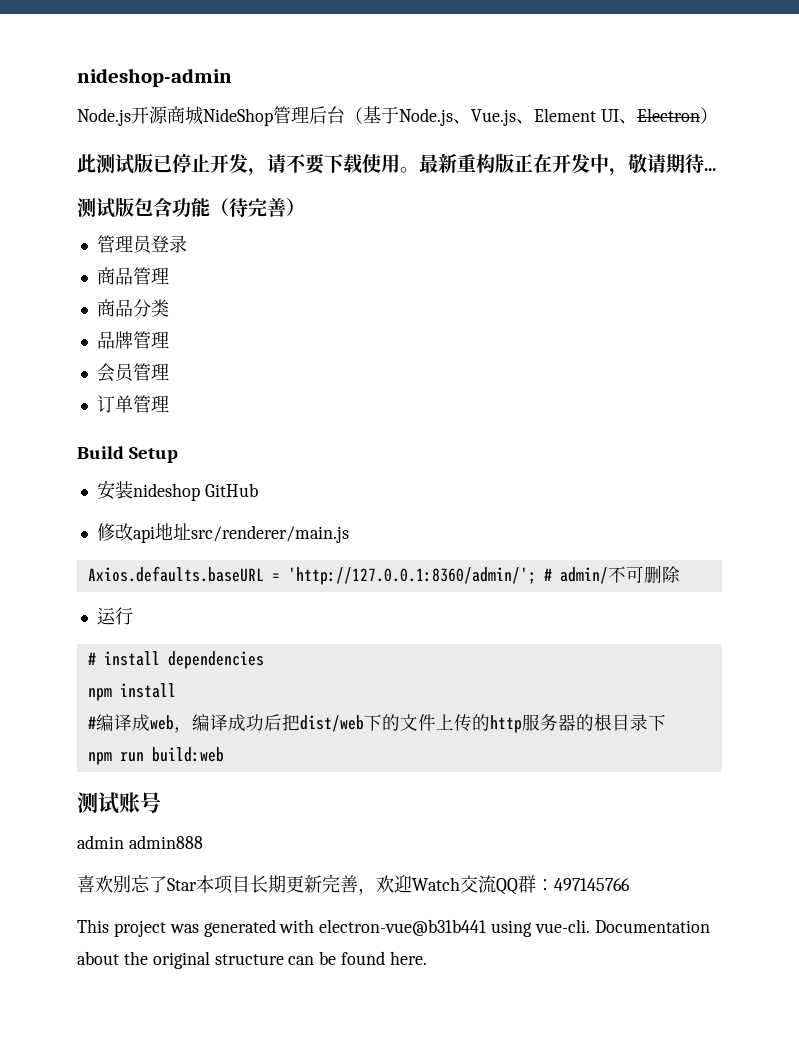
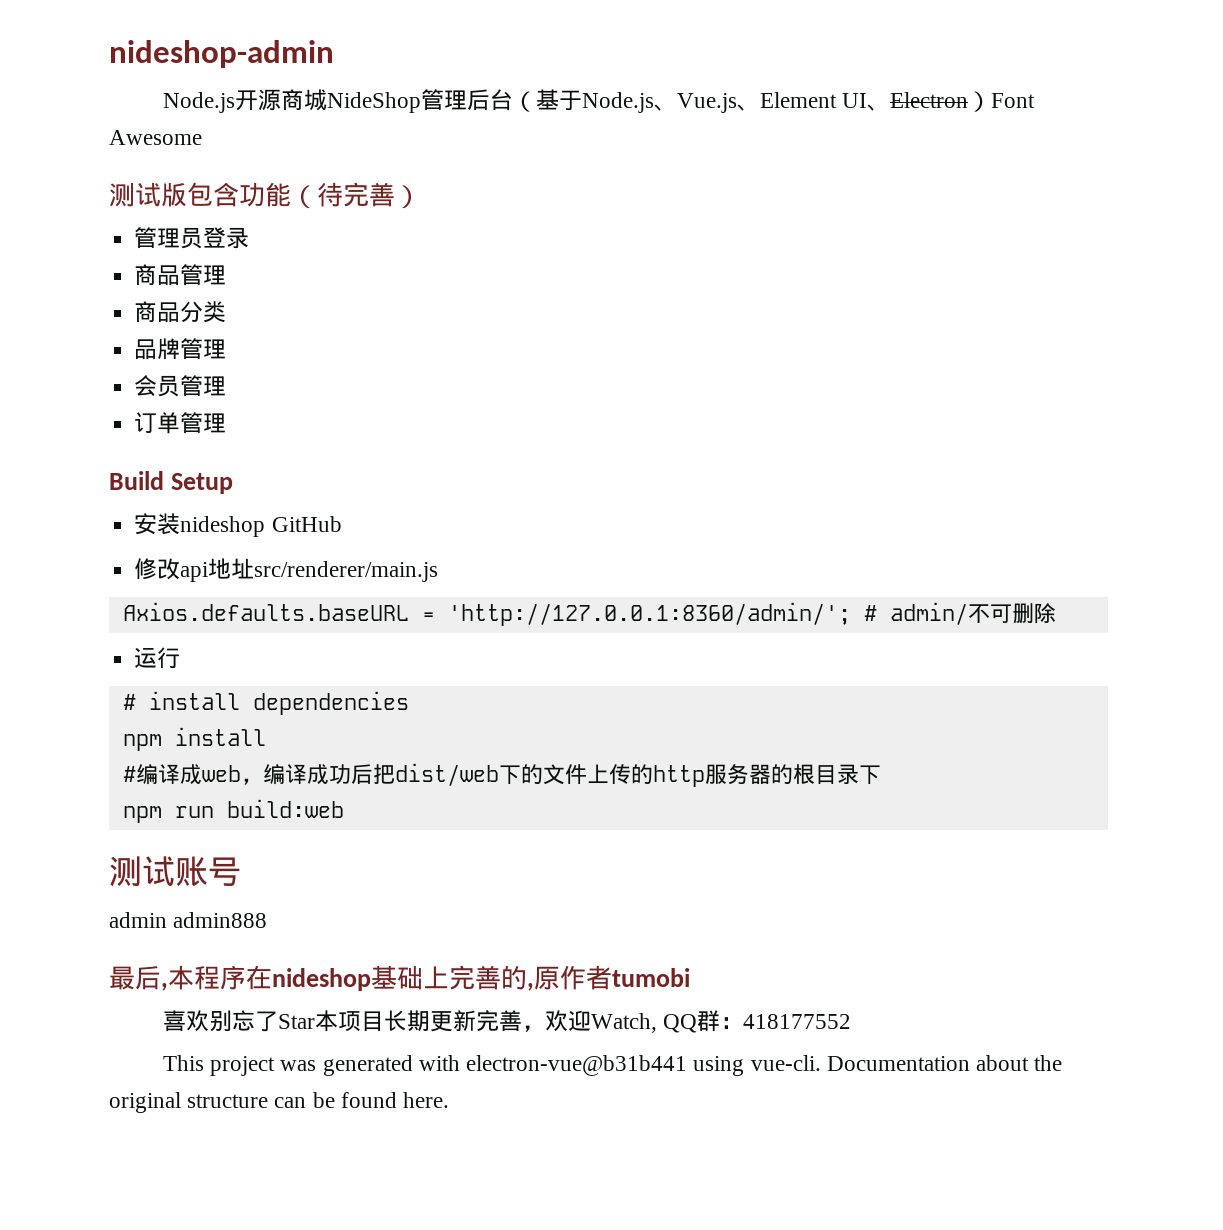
- Node.js开源商城NideShop管理后台（基于Node.js、Vue.js、Element UI、Electron）
- 此测试版已停止开发，请不要下载使用。最新重构版正在开发中，敬请期待...
+ Node.js开源商城NideShop管理后台（基于Node.js、Vue.js、Element UI、Electron）Font Awesome
+ 最后,本程序在nideshop基础上完善的,原作者tumobi
- 喜欢别忘了Star本项目长期更新完善，欢迎Watch交流QQ群：497145766
+ 喜欢别忘了Star本项目长期更新完善，欢迎Watch, QQ群：418177552

